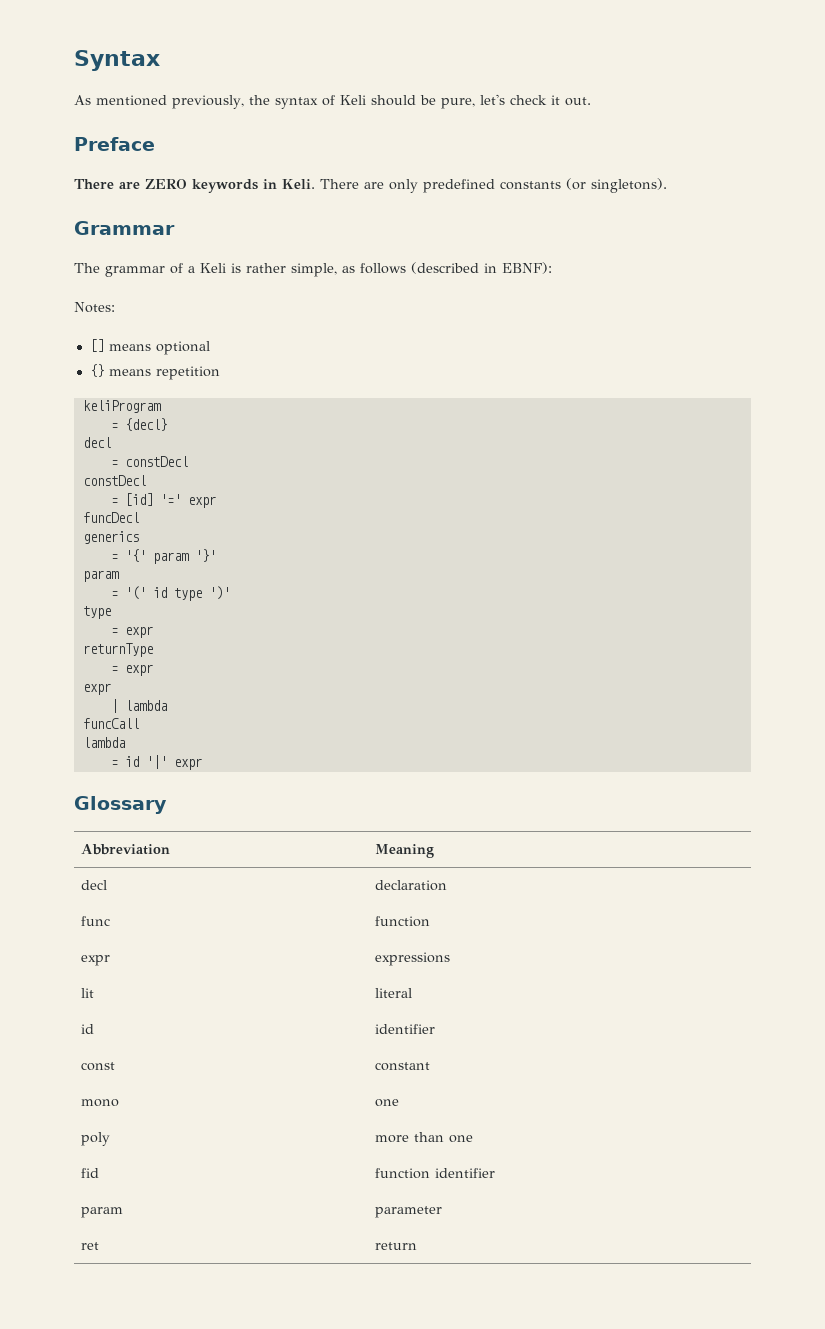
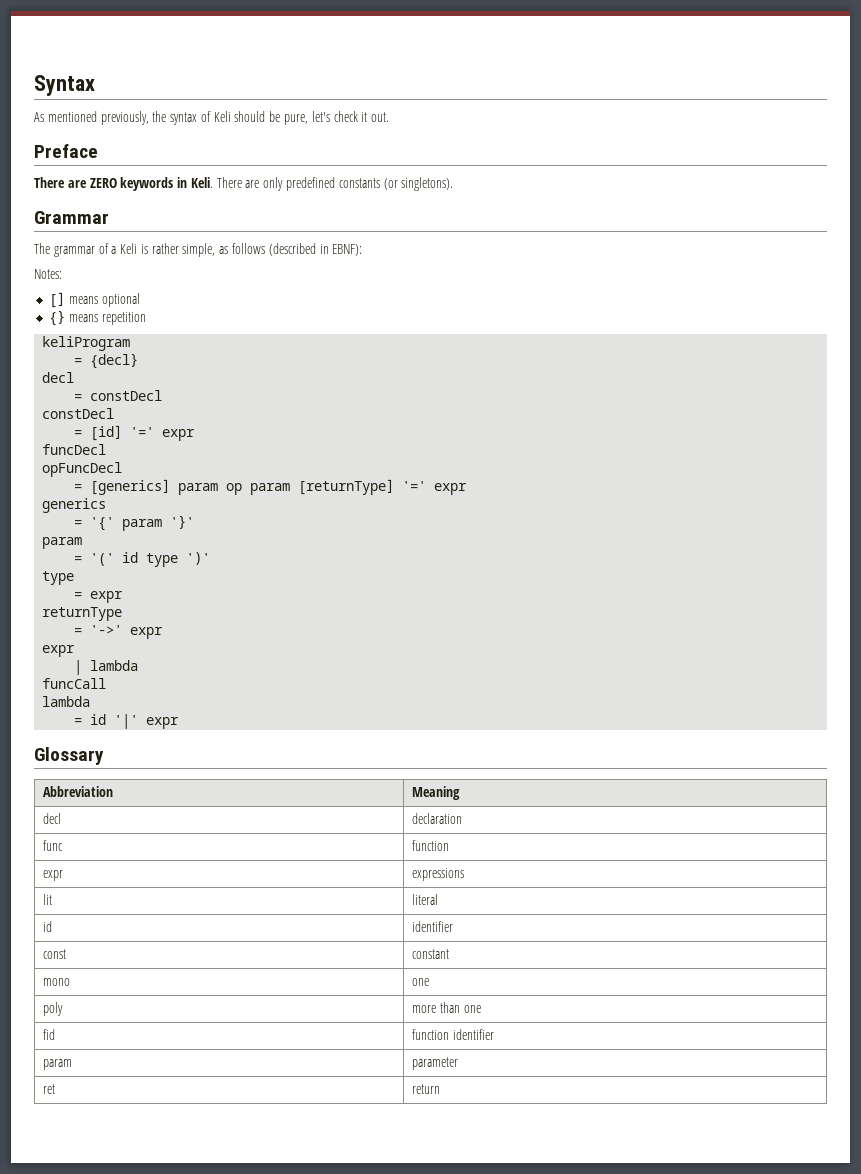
+ opFuncDecl
+ = [generics] param op param [returnType] '=' expr
  returnType
- = expr
+ = '->' expr

